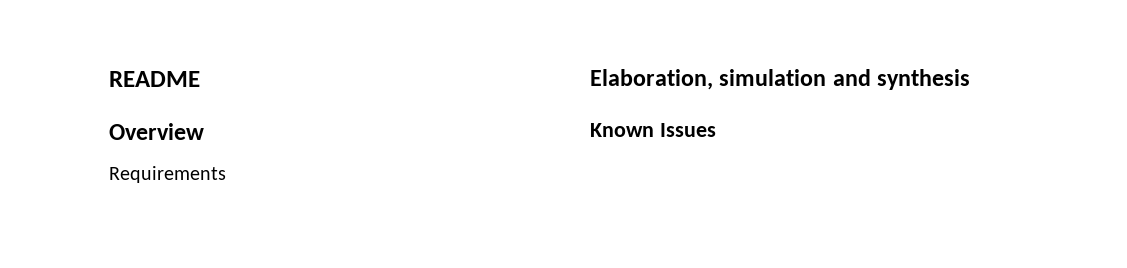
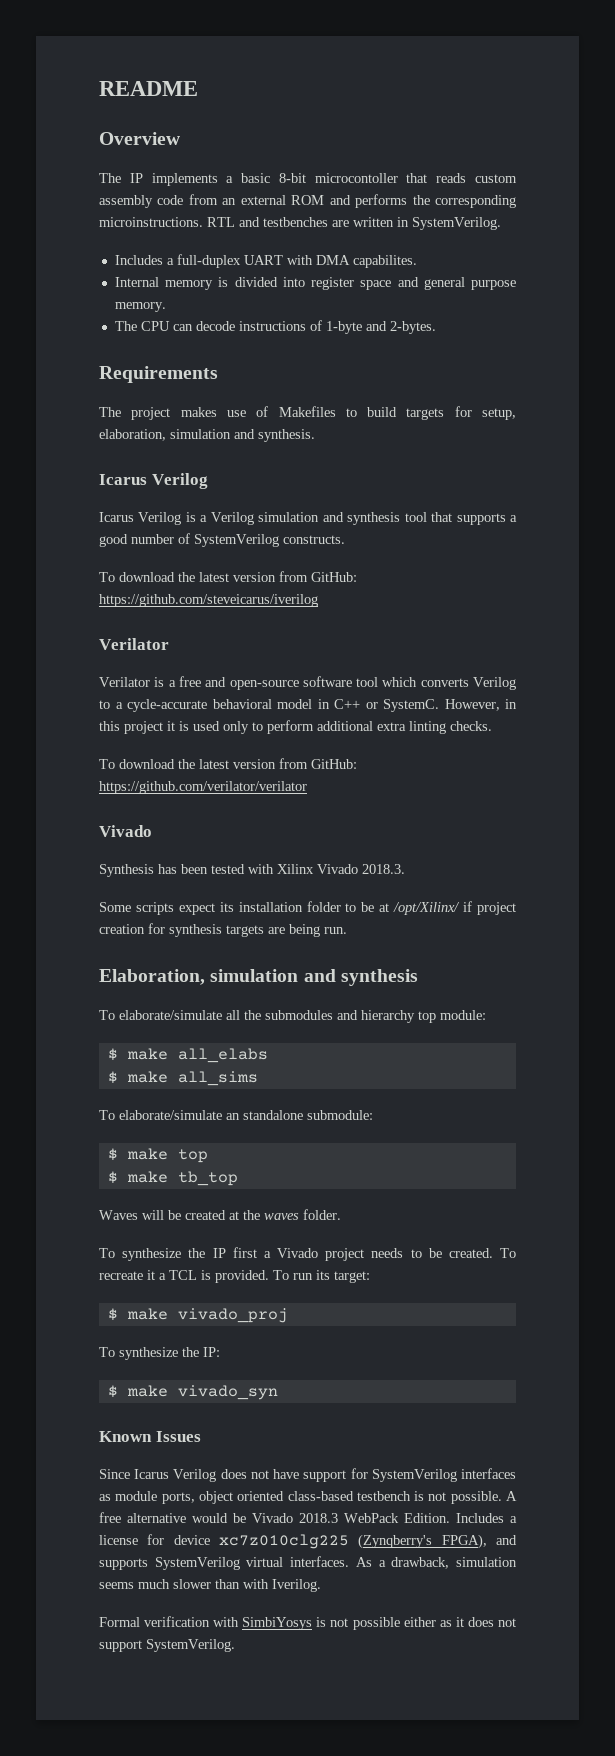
+ The IP implements a basic 8-bit microcontoller that reads custom assembly code from an external ROM and performs the corresponding microinstructions. RTL and testbenches are written in SystemVerilog.
+ Includes a full-duplex UART with DMA capabilites.
+ Internal memory is divided into register space and general purpose memory.
+ The CPU can decode instructions of 1-byte and 2-bytes.
  Requirements
+ The project makes use of Makefiles to build targets for setup, elaboration, simulation and synthesis.
+ Icarus Verilog
+ Icarus Verilog is a Verilog simulation and synthesis tool that supports a good number of SystemVerilog constructs.
+ To download the latest version from GitHub: https://github.com/steveicarus/iverilog
+ Verilator
+ Verilator is a free and open-source software tool which converts Verilog to a cycle-accurate behavioral model in C++ or SystemC. However, in this project it is used only to perform additional extra linting checks.
+ To download the latest version from GitHub: https://github.com/verilator/verilator
+ Vivado
+ Synthesis has been tested with Xilinx Vivado 2018.3.
+ Some scripts expect its installation folder to be at /opt/Xilinx/ if project creation for synthesis targets are being run.
  Elaboration, simulation and synthesis
+ To elaborate/simulate all the submodules and hierarchy top module:
+ $ make all_elabs
+ $ make all_sims
+ To elaborate/simulate an standalone submodule:
+ $ make top
+ $ make tb_top
+ Waves will be created at the waves folder.
+ To synthesize the IP first a Vivado project needs to be created. To recreate it a TCL is provided. To run its target:
+ $ make vivado_proj
+ To synthesize the IP:
+ $ make vivado_syn
  Known Issues
+ Since Icarus Verilog does not have support for SystemVerilog interfaces as module ports, object oriented class-based testbench is not possible. A free alternative would be Vivado 2018.3 WebPack Edition. Includes a license for device xc7z010clg225 (Zynqberry's FPGA), and supports SystemVerilog virtual interfaces. As a drawback, simulation seems much slower than with Iverilog.
+ Formal verification with SimbiYosys is not possible either as it does not support SystemVerilog.

